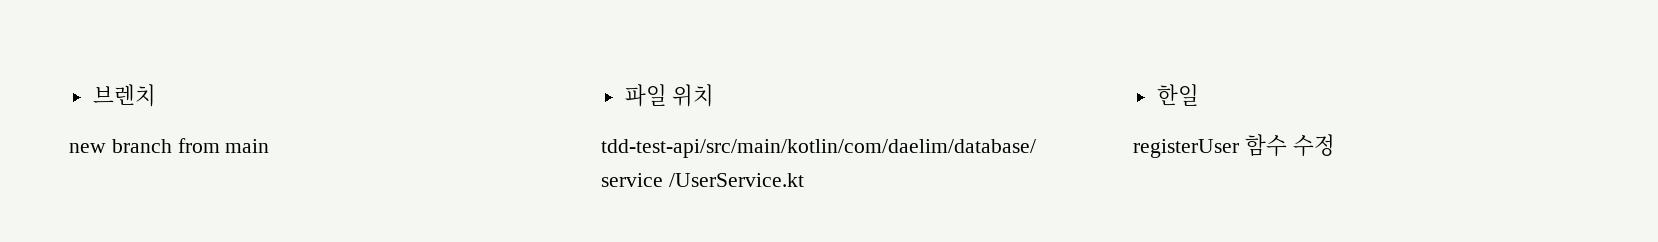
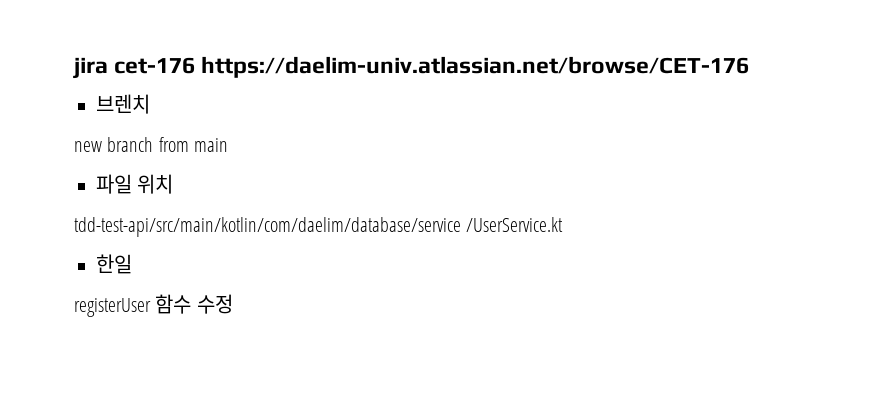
+ jira cet-176 https://daelim-univ.atlassian.net/browse/CET-176

